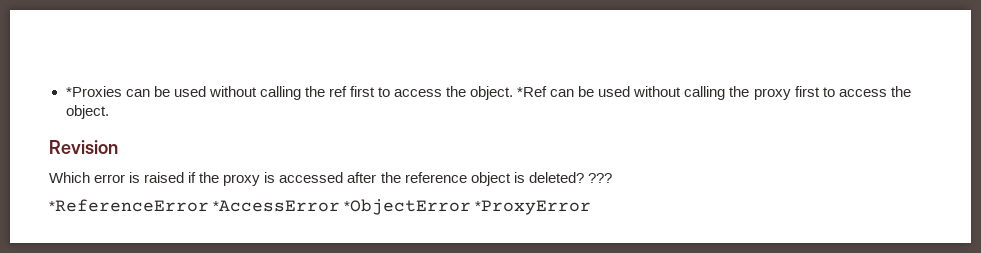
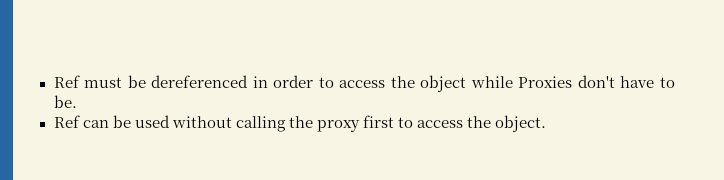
- *Proxies can be used without calling the ref first to access the object. *Ref can be used without calling the proxy first to access the object.
+ Ref must be dereferenced in order to access the object while Proxies don't have to be.
+ Ref can be used without calling the proxy first to access the object.
- Revision
- Which error is raised if the proxy is accessed after the reference object is deleted? ???
- *ReferenceError *AccessError *ObjectError *ProxyError

